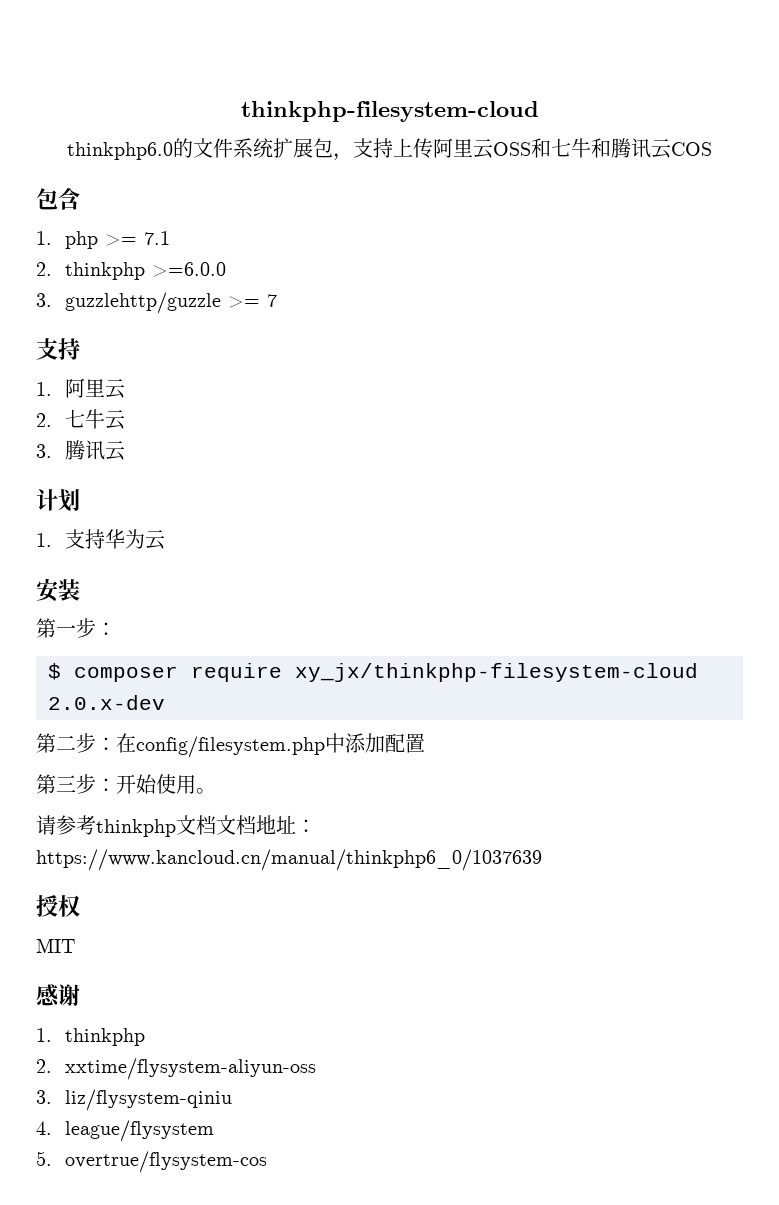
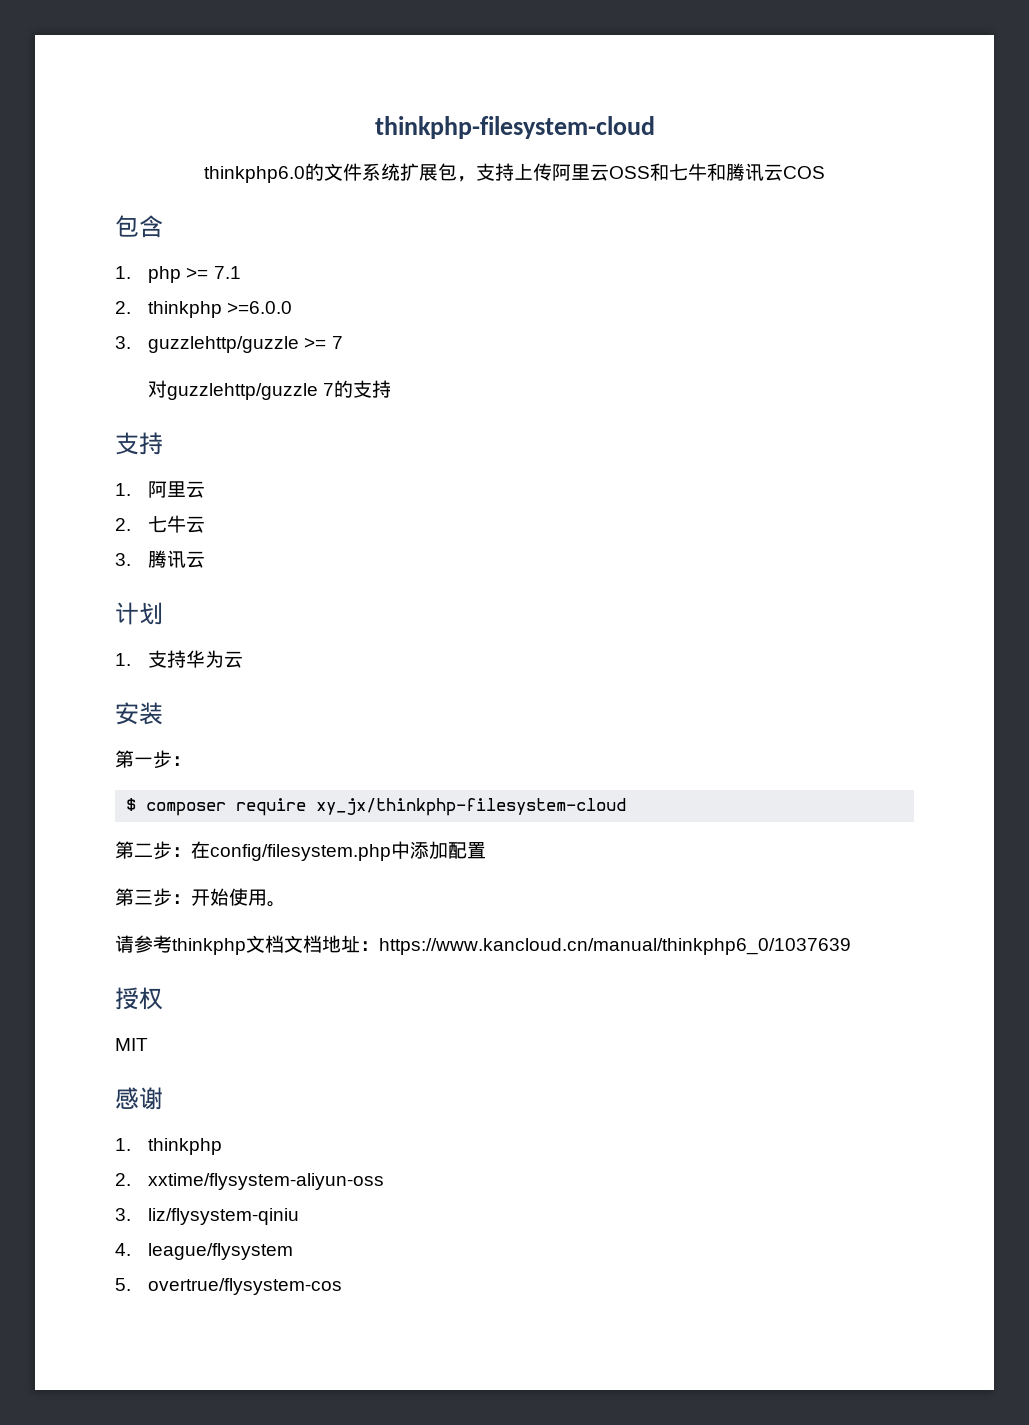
+ 对guzzlehttp/guzzle 7的支持
- $ composer require xy_jx/thinkphp-filesystem-cloud 2.0.x-dev
+ $ composer require xy_jx/thinkphp-filesystem-cloud

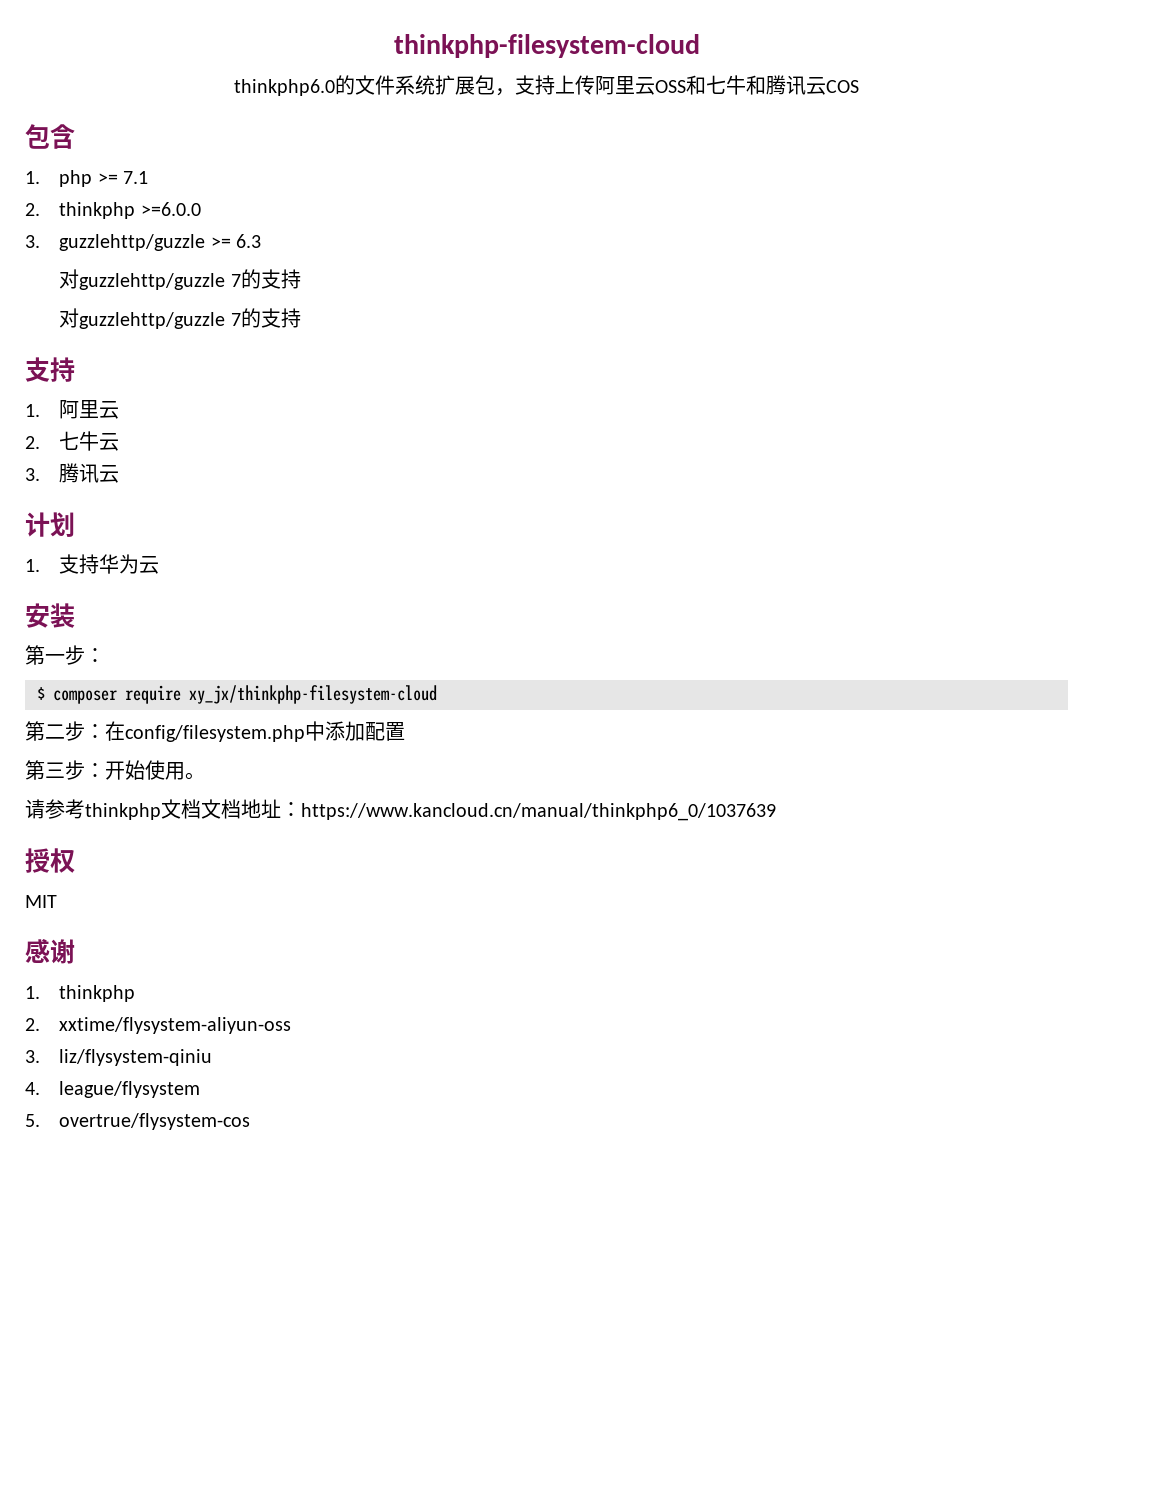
- 3. guzzlehttp/guzzle >= 7
+ 3. guzzlehttp/guzzle >= 6.3
+ 对guzzlehttp/guzzle 7的支持

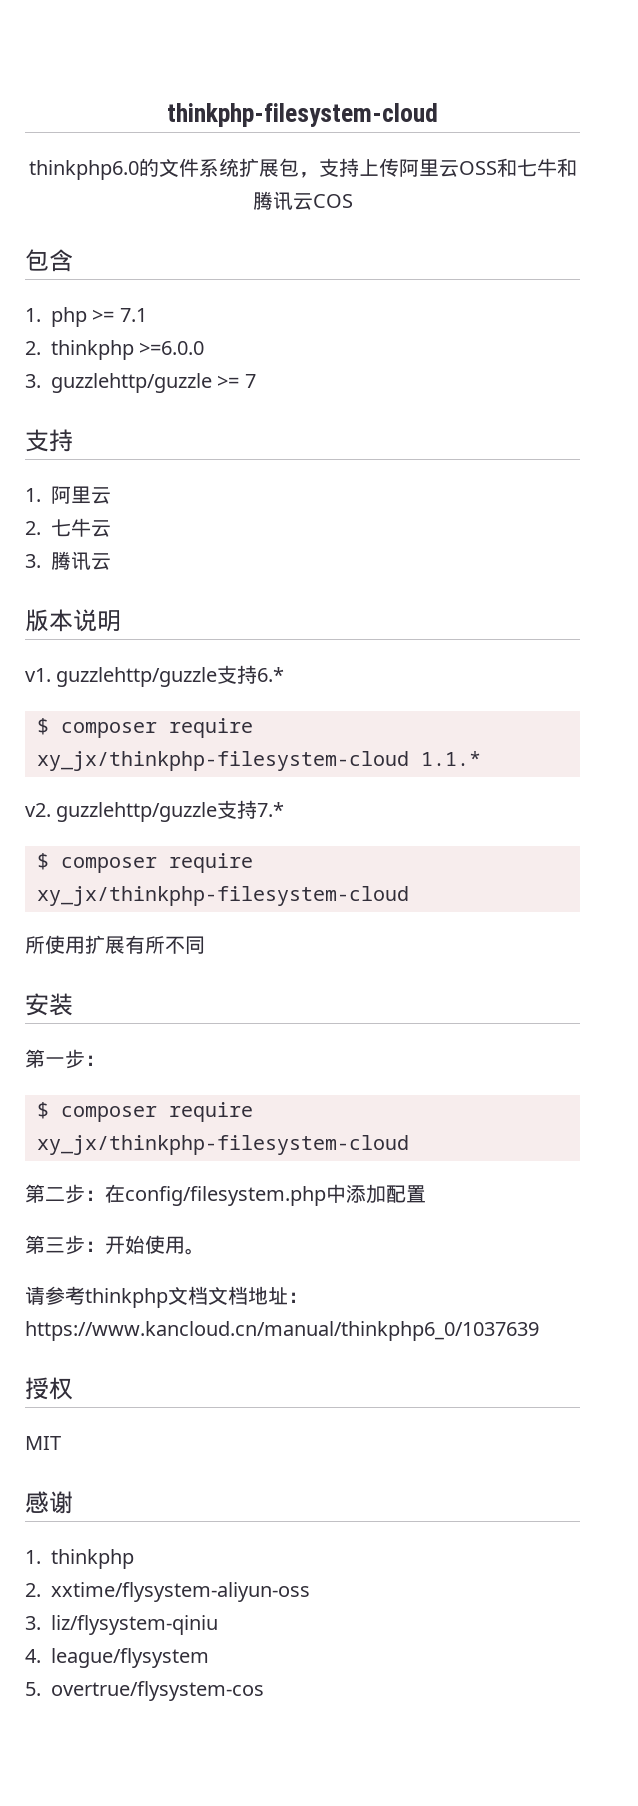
- 3. guzzlehttp/guzzle >= 6.3
- 对guzzlehttp/guzzle 7的支持
- 对guzzlehttp/guzzle 7的支持
+ 3. guzzlehttp/guzzle >= 7
- 计划
- 1.支持华为云
+ 版本说明
+ v1. guzzlehttp/guzzle支持6.*
+ $ composer require xy_jx/thinkphp-filesystem-cloud 1.1.*
+ v2. guzzlehttp/guzzle支持7.*
+ $ composer require xy_jx/thinkphp-filesystem-cloud
+ 所使用扩展有所不同

